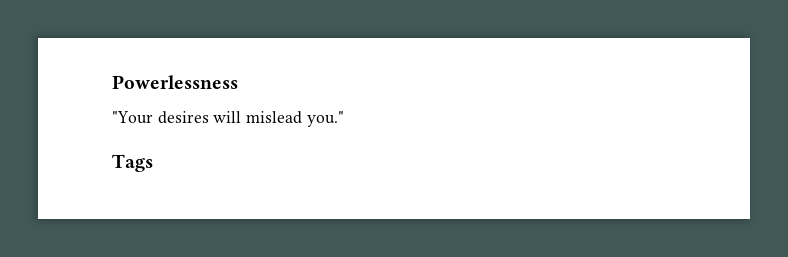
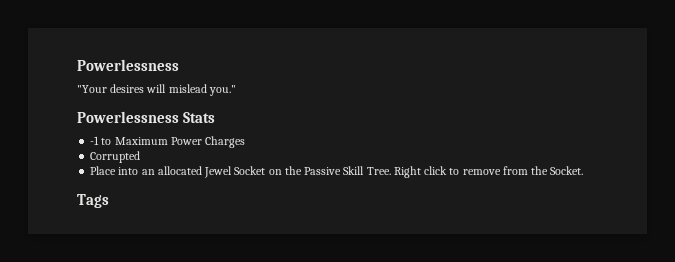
+ Powerlessness Stats
+ -1 to Maximum Power Charges
+ Corrupted
+ Place into an allocated Jewel Socket on the Passive Skill Tree. Right click to remove from the Socket.

